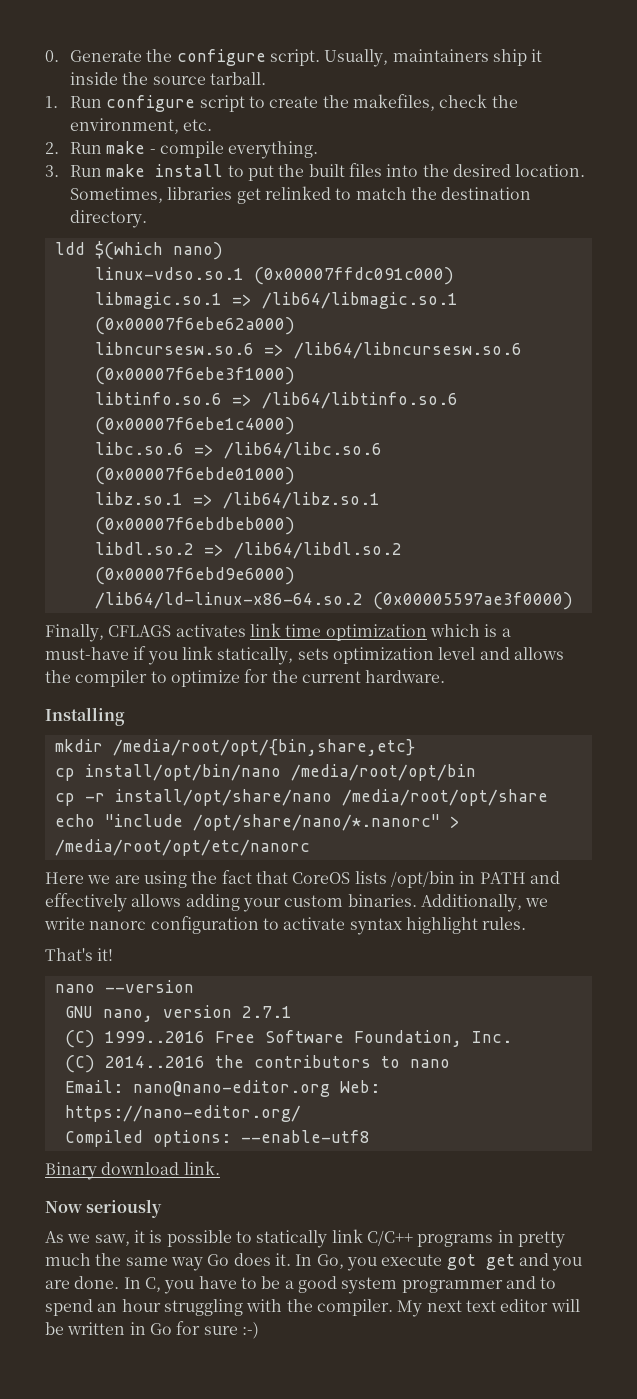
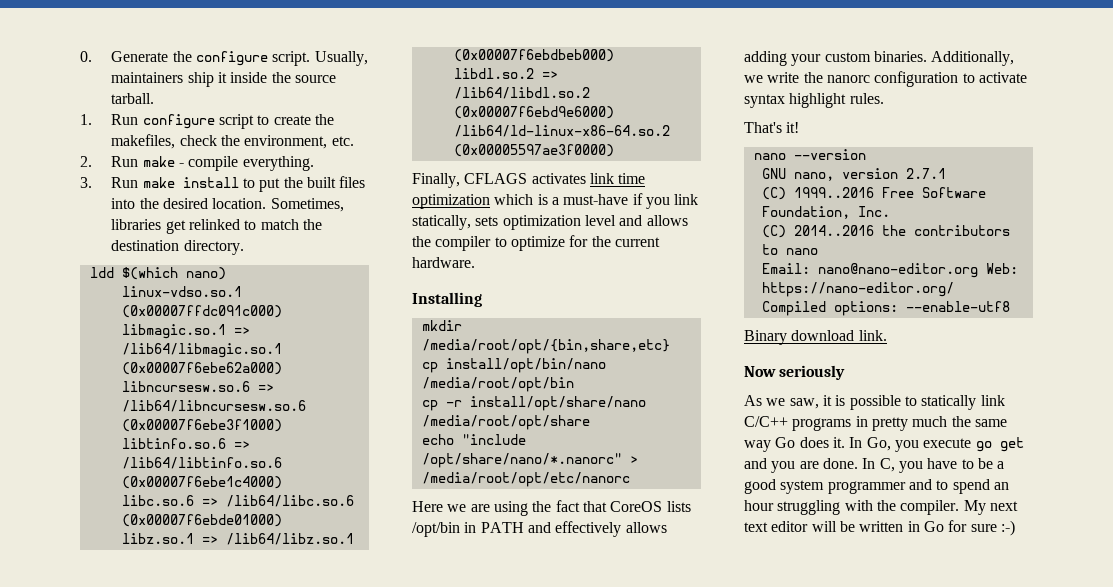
- Additionally, we write nanorc configuration to activate syntax highlight rules.
+ Additionally, we write the nanorc configuration to activate syntax highlight rules.
- In Go, you execute got get and you are done.
+ In Go, you execute go get and you are done.

